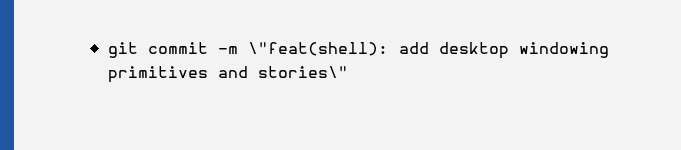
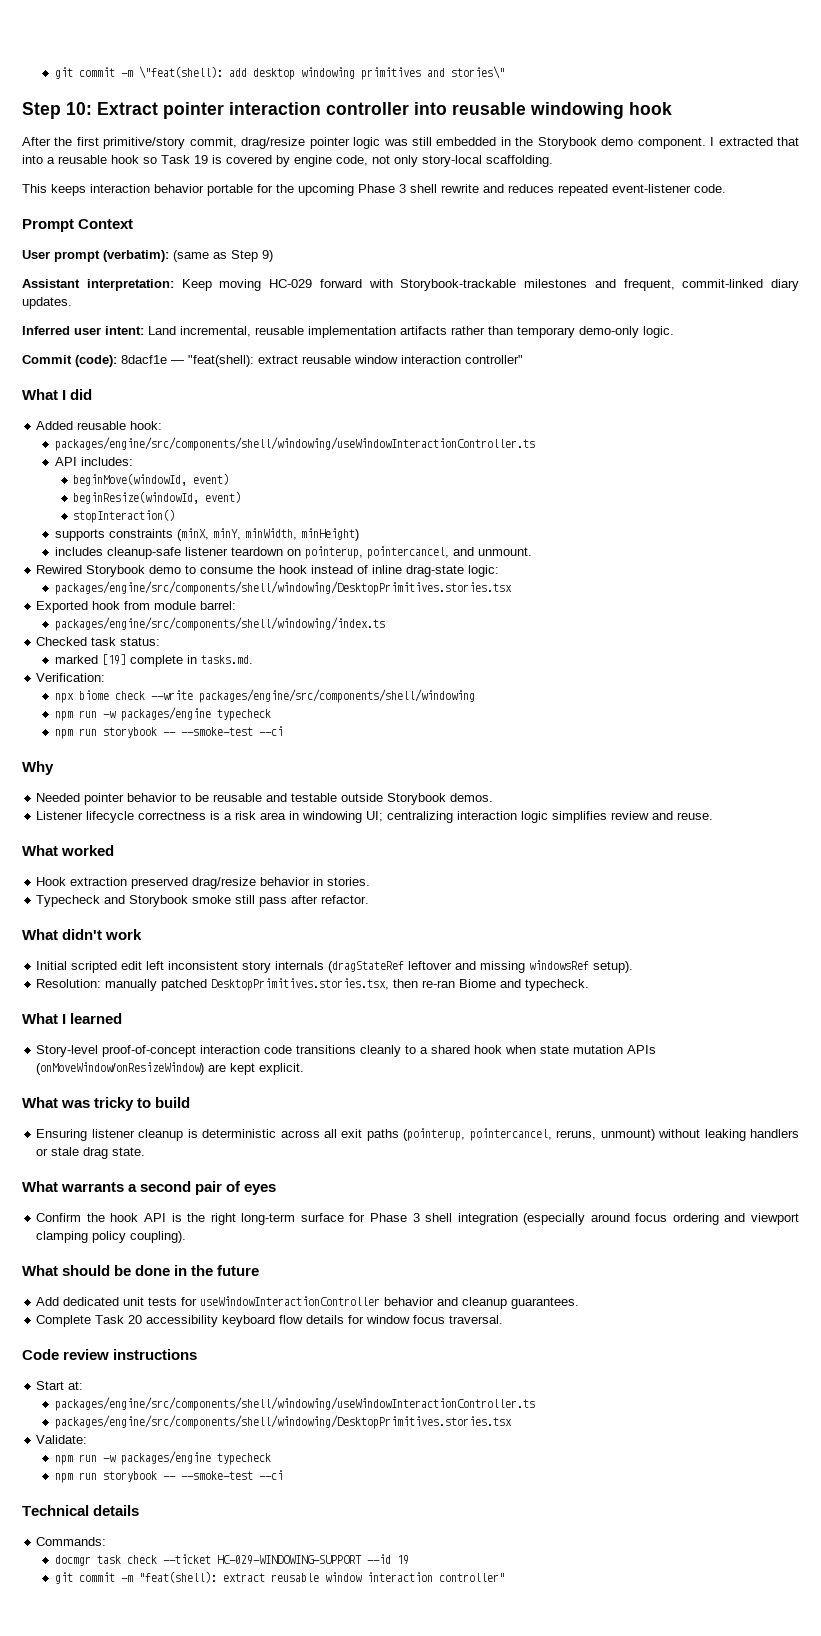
+ Step 10: Extract pointer interaction controller into reusable windowing hook
+ After the first primitive/story commit, drag/resize pointer logic was still embedded in the Storybook demo component. I extracted that into a reusable hook so Task 19 is covered by engine code, not only story-local scaffolding.
+ This keeps interaction behavior portable for the upcoming Phase 3 shell rewrite and reduces repeated event-listener code.
+ Prompt Context
+ User prompt (verbatim): (same as Step 9)
+ Assistant interpretation: Keep moving HC-029 forward with Storybook-trackable milestones and frequent, commit-linked diary updates.
+ Inferred user intent: Land incremental, reusable implementation artifacts rather than temporary demo-only logic.
+ Commit (code): 8dacf1e — "feat(shell): extract reusable window interaction controller"
+ What I did
+ Added reusable hook:
+ packages/engine/src/components/shell/windowing/useWindowInteractionController.ts
+ API includes:
+ beginMove(windowId, event)
+ beginResize(windowId, event)
+ stopInteraction()
+ supports constraints (minX, minY, minWidth, minHeight)
+ includes cleanup-safe listener teardown on pointerup, pointercancel, and unmount.
+ Rewired Storybook demo to consume the hook instead of inline drag-state logic:
+ packages/engine/src/components/shell/windowing/DesktopPrimitives.stories.tsx
+ Exported hook from module barrel:
+ packages/engine/src/components/shell/windowing/index.ts
+ Checked task status:
+ marked [19] complete in tasks.md.
+ Verification:
+ npx biome check --write packages/engine/src/components/shell/windowing
+ npm run -w packages/engine typecheck
+ npm run storybook -- --smoke-test --ci
+ Why
+ Needed pointer behavior to be reusable and testable outside Storybook demos.
+ Listener lifecycle correctness is a risk area in windowing UI; centralizing interaction logic simplifies review and reuse.
+ What worked
+ Hook extraction preserved drag/resize behavior in stories.
+ Typecheck and Storybook smoke still pass after refactor.
+ What didn't work
+ Initial scripted edit left inconsistent story internals (dragStateRef leftover and missing windowsRef setup).
+ Resolution: manually patched DesktopPrimitives.stories.tsx, then re-ran Biome and typecheck.
+ What I learned
+ Story-level proof-of-concept interaction code transitions cleanly to a shared hook when state mutation APIs (onMoveWindow/onResizeWindow) are kept explicit.
+ What was tricky to build
+ Ensuring listener cleanup is deterministic across all exit paths (pointerup, pointercancel, reruns, unmount) without leaking handlers or stale drag state.
+ What warrants a second pair of eyes
+ Confirm the hook API is the right long-term surface for Phase 3 shell integration (especially around focus ordering and viewport clamping policy coupling).
+ What should be done in the future
+ Add dedicated unit tests for useWindowInteractionController behavior and cleanup guarantees.
+ Complete Task 20 accessibility keyboard flow details for window focus traversal.
+ Code review instructions
+ Start at:
+ packages/engine/src/components/shell/windowing/useWindowInteractionController.ts
+ packages/engine/src/components/shell/windowing/DesktopPrimitives.stories.tsx
+ Validate:
+ npm run -w packages/engine typecheck
+ npm run storybook -- --smoke-test --ci
+ Technical details
+ Commands:
+ docmgr task check --ticket HC-029-WINDOWING-SUPPORT --id 19
+ git commit -m "feat(shell): extract reusable window interaction controller"

